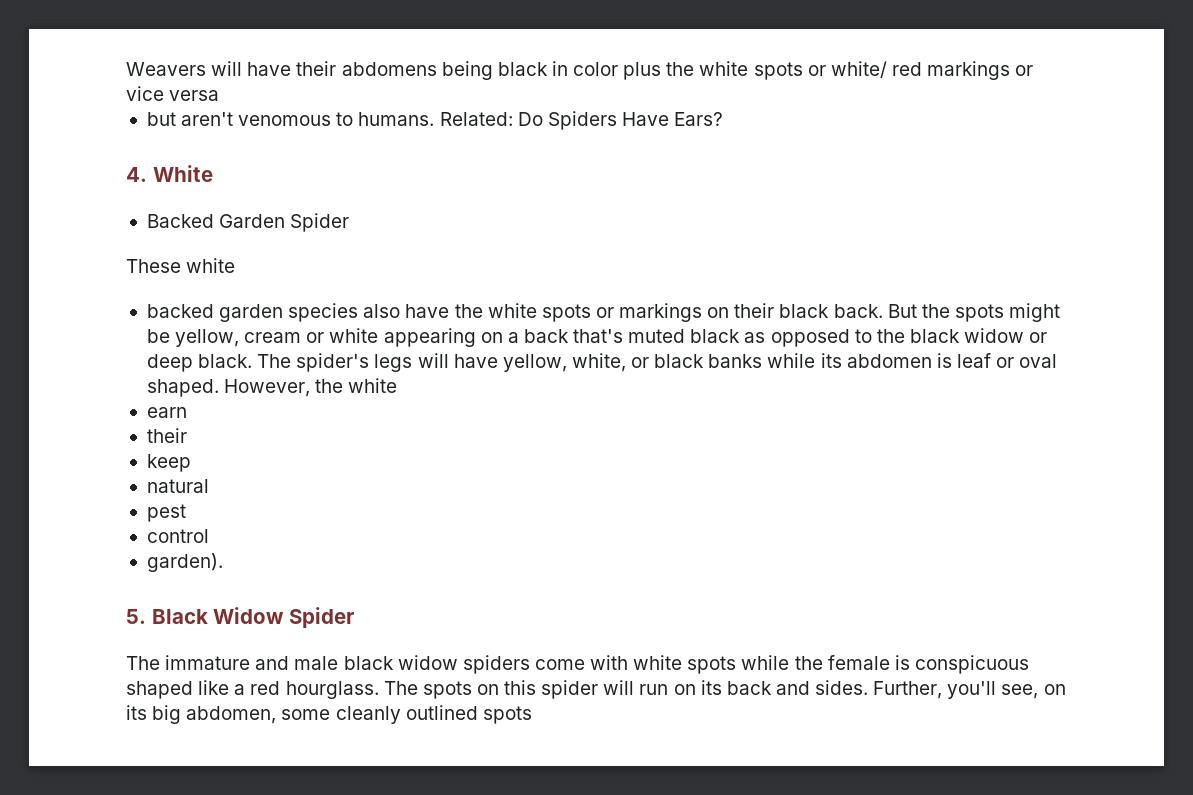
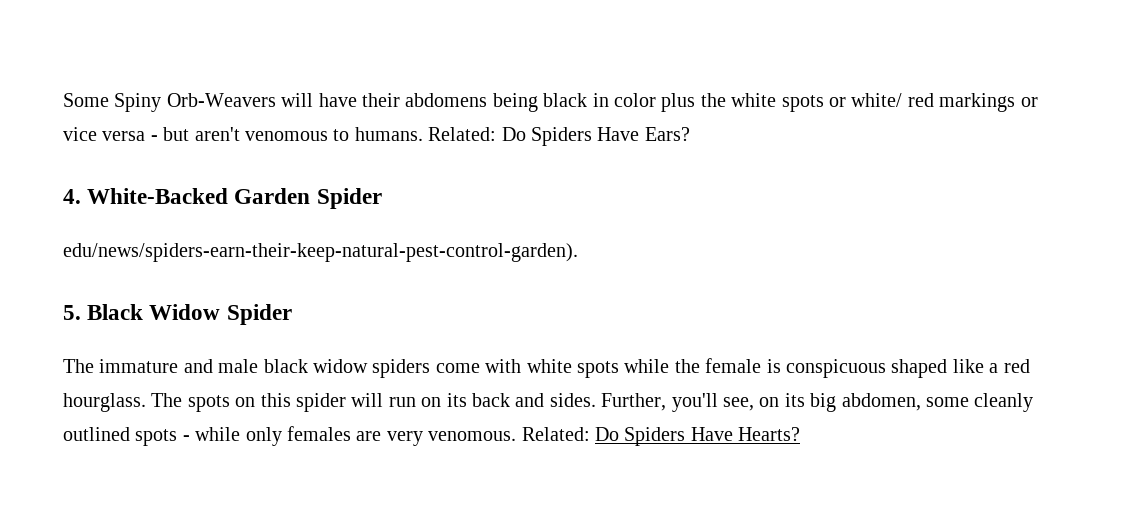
- Weavers will have their abdomens being black in color plus the white spots or white/ red markings or vice versa
- but aren't venomous to humans.
+ Some Spiny Orb-Weavers will have their abdomens being black in color plus the white spots or white/ red markings or vice versa - but aren't venomous to humans.
- 4. White
- Backed Garden Spider
+ 4. White-Backed Garden Spider
- These white
- backed garden species also have the white spots or markings on their black back. But the spots might be yellow, cream or white appearing on a back that's muted black as opposed to the black widow or deep black. The spider's legs will have yellow, white, or black banks while its abdomen is leaf or oval shaped. However, the white
- earn
- their
- keep
- natural
- pest
- control
- garden).
+ edu/news/spiders-earn-their-keep-natural-pest-control-garden).
- Further, you'll see, on its big abdomen, some cleanly outlined spots
+ Further, you'll see, on its big abdomen, some cleanly outlined spots - while only females are very venomous. Related: Do Spiders Have Hearts?

